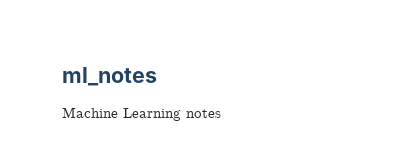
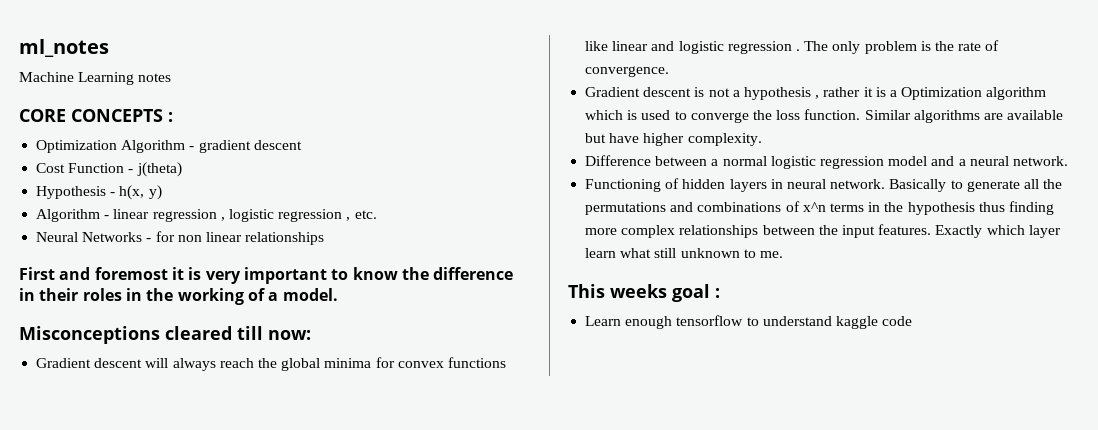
+ CORE CONCEPTS :
+ Optimization Algorithm - gradient descent
+ Cost Function - j(theta)
+ Hypothesis - h(x, y)
+ Algorithm - linear regression , logistic regression , etc.
+ Neural Networks - for non linear relationships
+ First and foremost it is very important to know the difference in their roles in the working of a model.
+ Misconceptions cleared till now:
+ Gradient descent will always reach the global minima for convex functions like linear and logistic regression . The only problem is the rate of convergence.
+ Gradient descent is not a hypothesis , rather it is a Optimization algorithm which is used to converge the loss function. Similar algorithms are available but have higher complexity.
+ Difference between a normal logistic regression model and a neural network.
+ Functioning of hidden layers in neural network. Basically to generate all the permutations and combinations of x^n terms in the hypothesis thus finding more complex relationships between the input features. Exactly which layer learn what still unknown to me.
+ This weeks goal :
+ Learn enough tensorflow to understand kaggle code

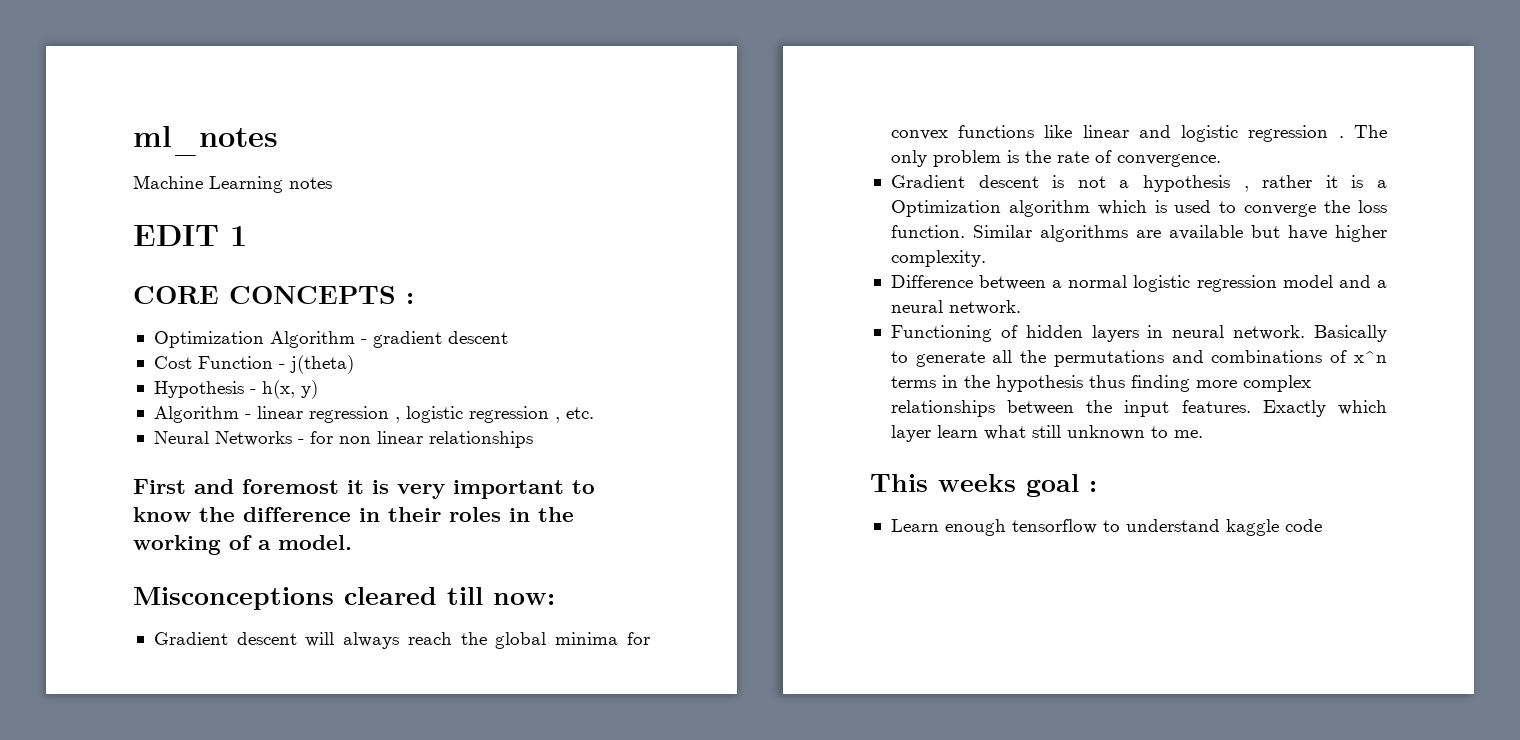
+ EDIT 1

